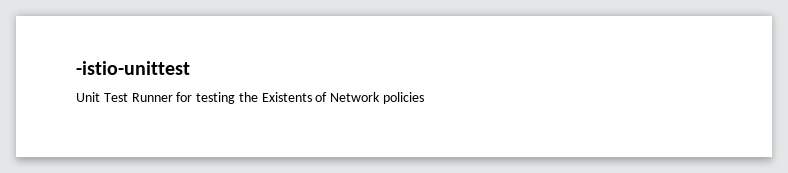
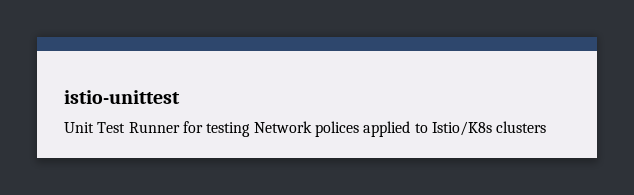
- -istio-unittest
+ istio-unittest
- Unit Test Runner for testing the Existents of Network policies
+ Unit Test Runner for testing Network polices applied to Istio/K8s clusters

